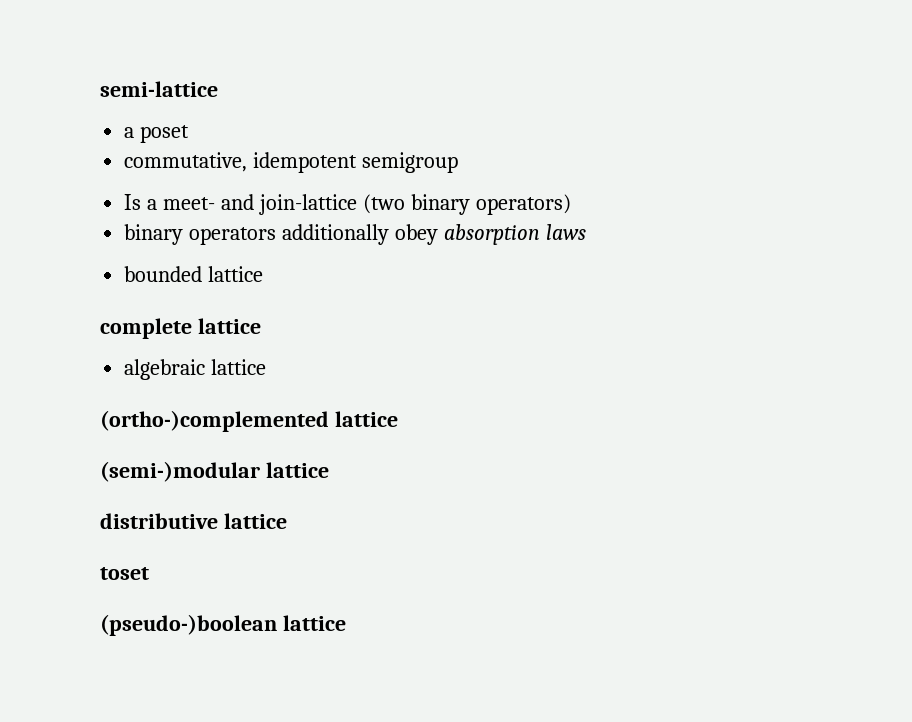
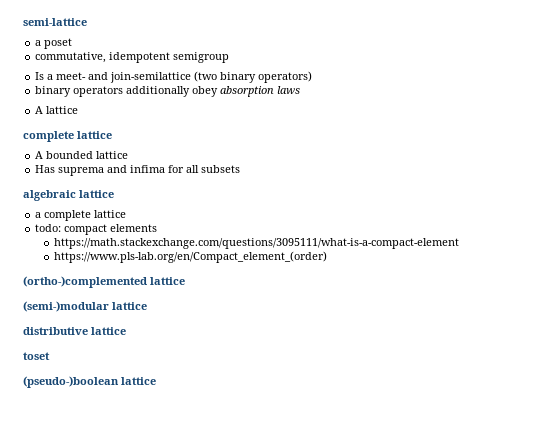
- Is a meet- and join-lattice (two binary operators)
+ Is a meet- and join-semilattice (two binary operators)
- bounded lattice
+ A lattice
+ A bounded lattice
+ Has suprema and infima for all subsets
  algebraic lattice
+ a complete lattice
+ todo: compact elements
+ https://math.stackexchange.com/questions/3095111/what-is-a-compact-element
+ https://www.pls-lab.org/en/Compact_element_(order)

